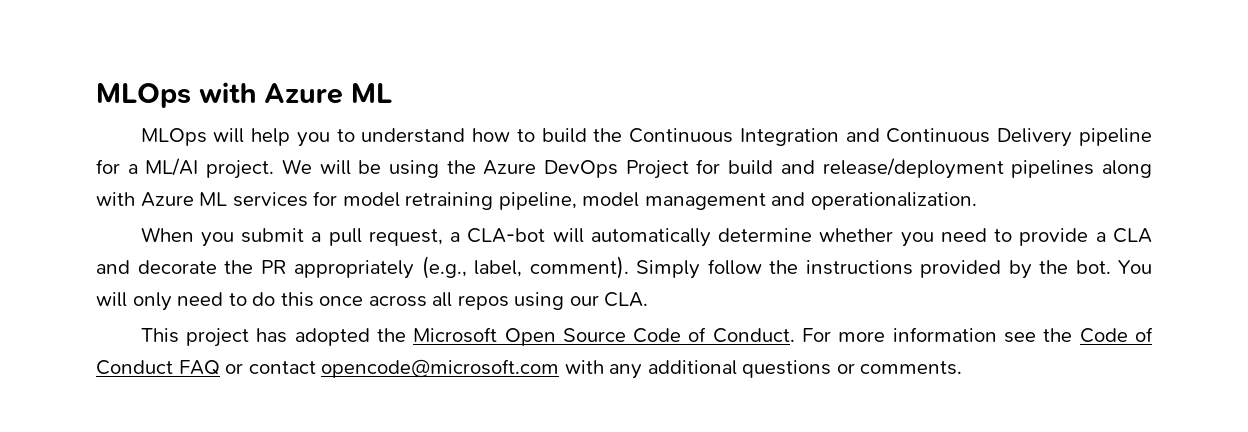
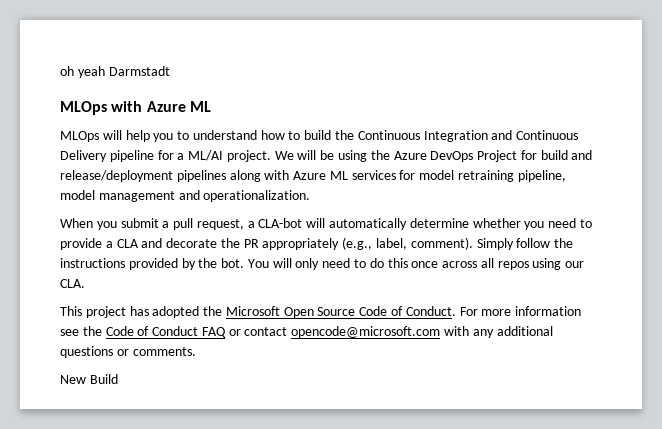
+ oh yeah Darmstadt
+ New Build

